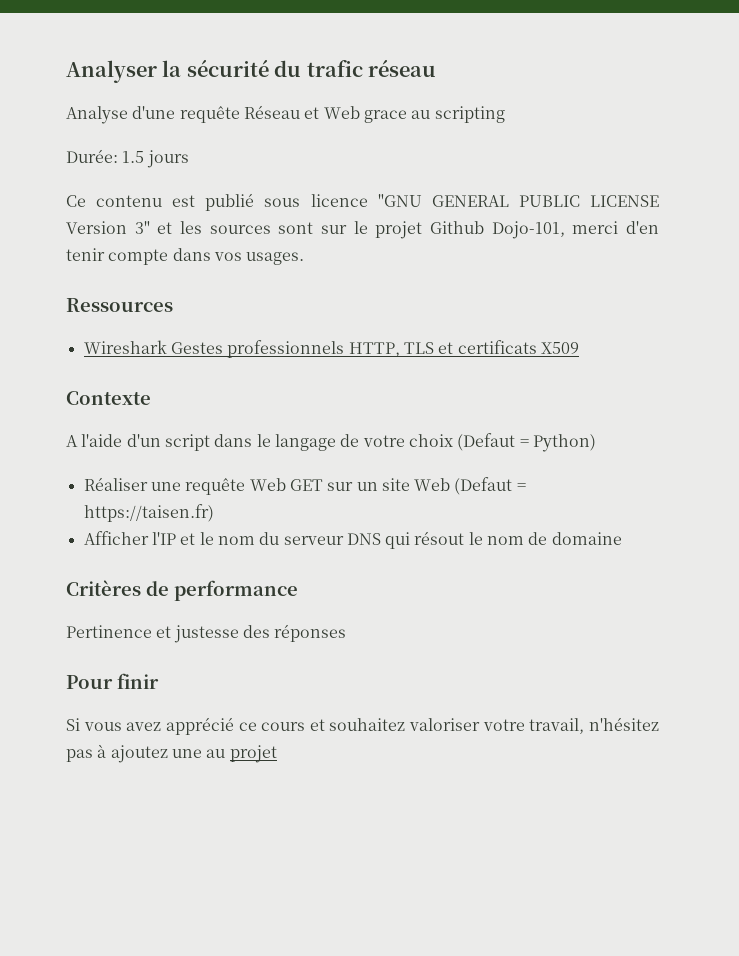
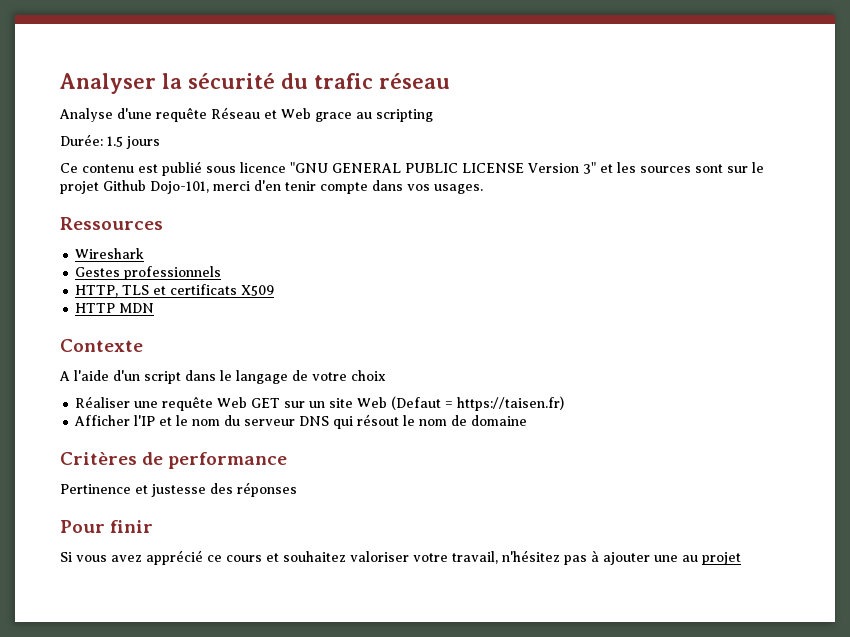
- Wireshark Gestes professionnels HTTP, TLS et certificats X509
+ Wireshark
+ Gestes professionnels
+ HTTP, TLS et certificats X509
+ HTTP MDN
- A l'aide d'un script dans le langage de votre choix (Defaut = Python)
+ A l'aide d'un script dans le langage de votre choix
- Si vous avez apprécié ce cours et souhaitez valoriser votre travail, n'hésitez pas à ajoutez une au projet
+ Si vous avez apprécié ce cours et souhaitez valoriser votre travail, n'hésitez pas à ajouter une au projet

